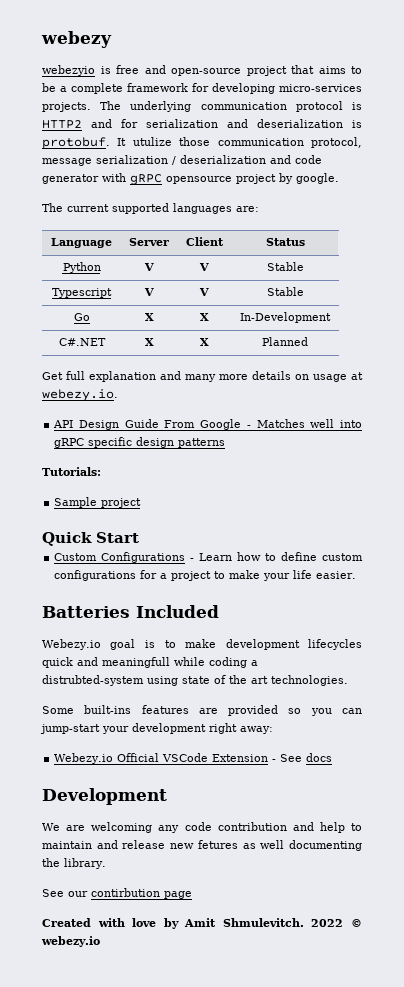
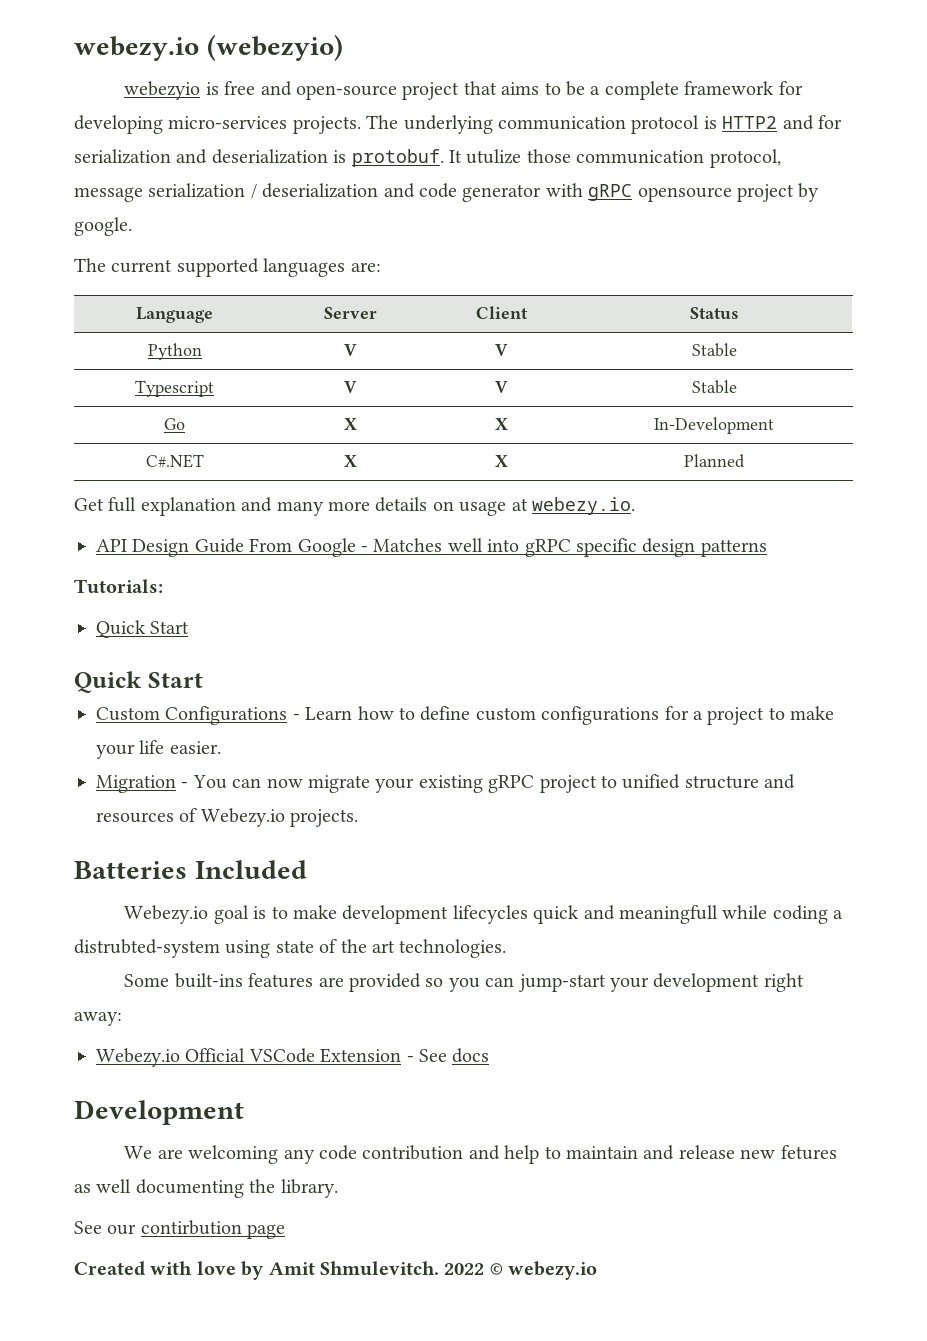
- webezy
+ webezy.io (webezyio)
  Tutorials:
- Sample project
+ Quick Start
+ Migration - You can now migrate your existing gRPC project to unified structure and resources of Webezy.io projects.

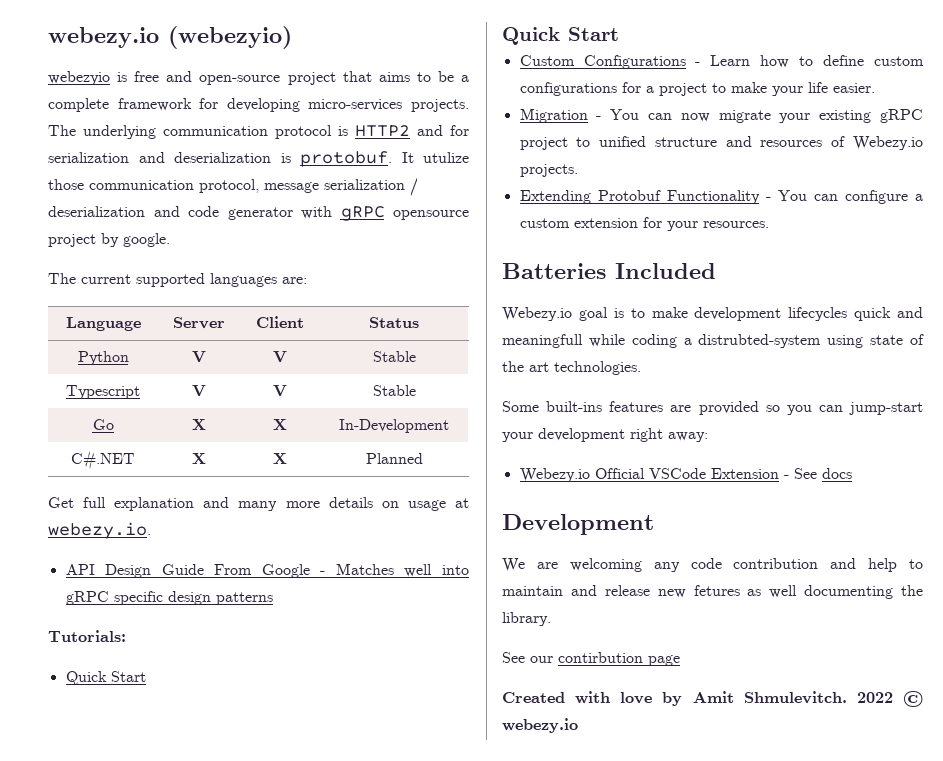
+ Extending Protobuf Functionality - You can configure a custom extension for your resources.

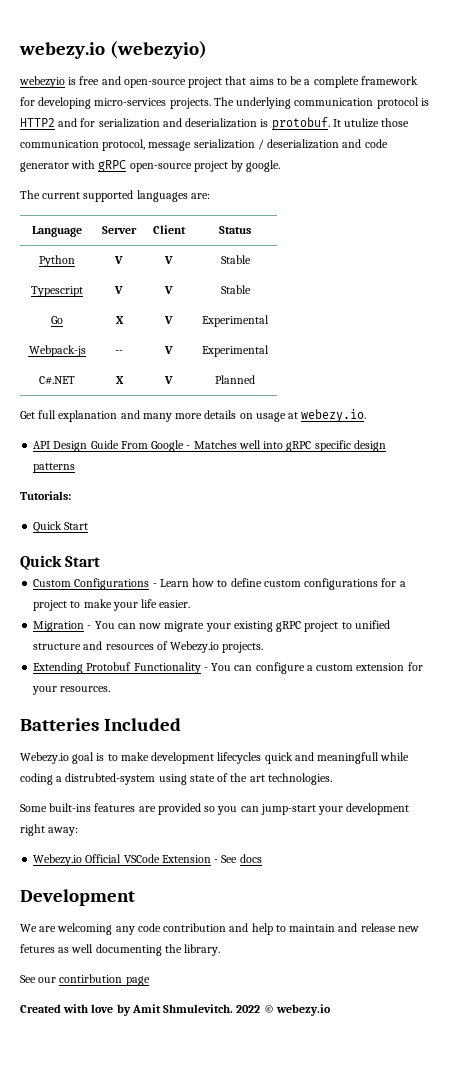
- It utulize those communication protocol, message serialization / deserialization and code generator with gRPC opensource project by google.
+ It utulize those communication protocol, message serialization / deserialization and code generator with gRPC open-source project by google.
- Go | X | X | In-Development
+ Go | X | V | Experimental
+ Webpack-js | -- | V | Experimental
- C#.NET | X | X | Planned
+ C#.NET | X | V | Planned

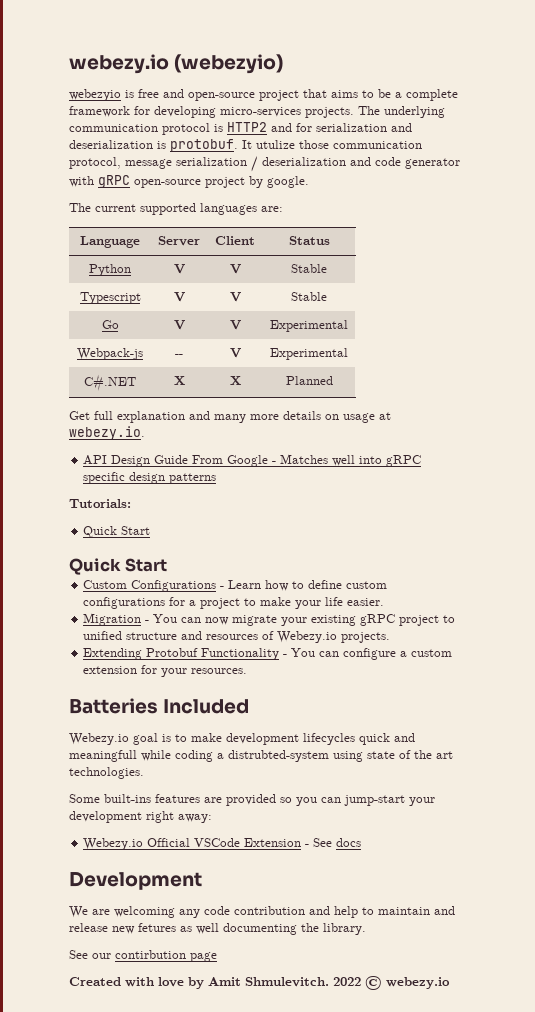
- Go | X | V | Experimental
+ Go | V | V | Experimental
- C#.NET | X | V | Planned
+ C#.NET | X | X | Planned

